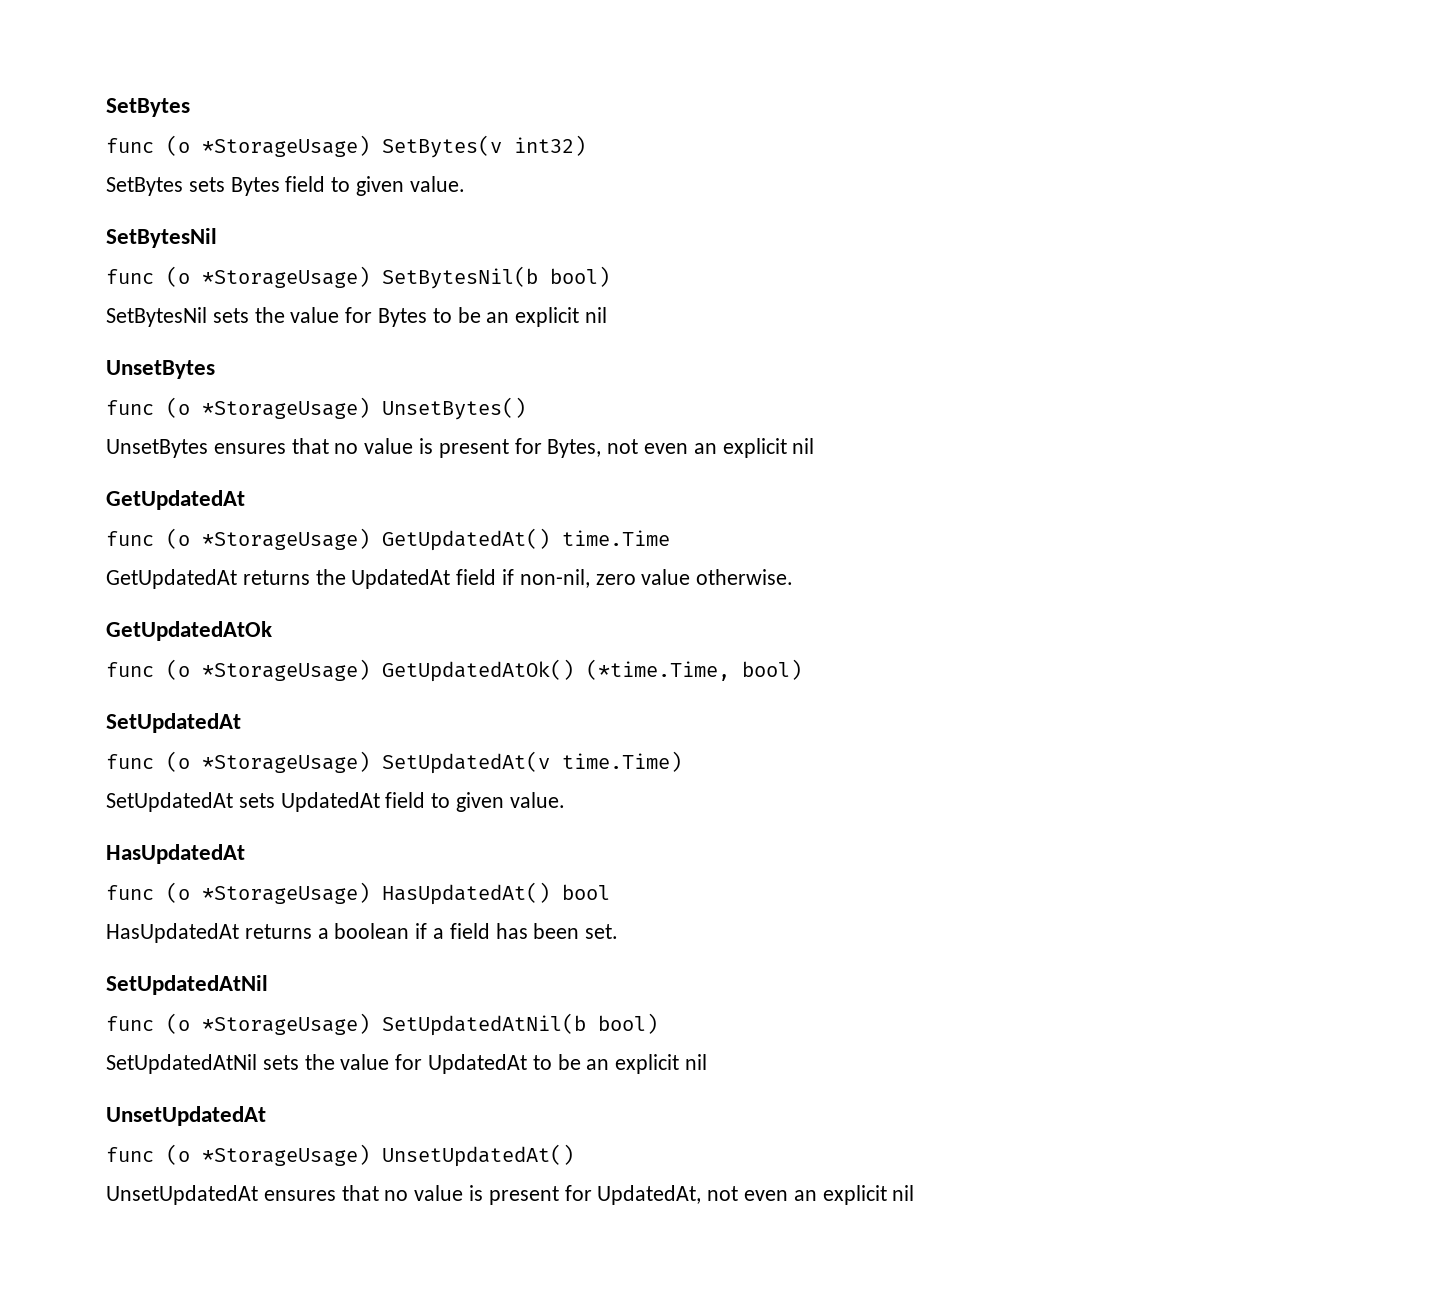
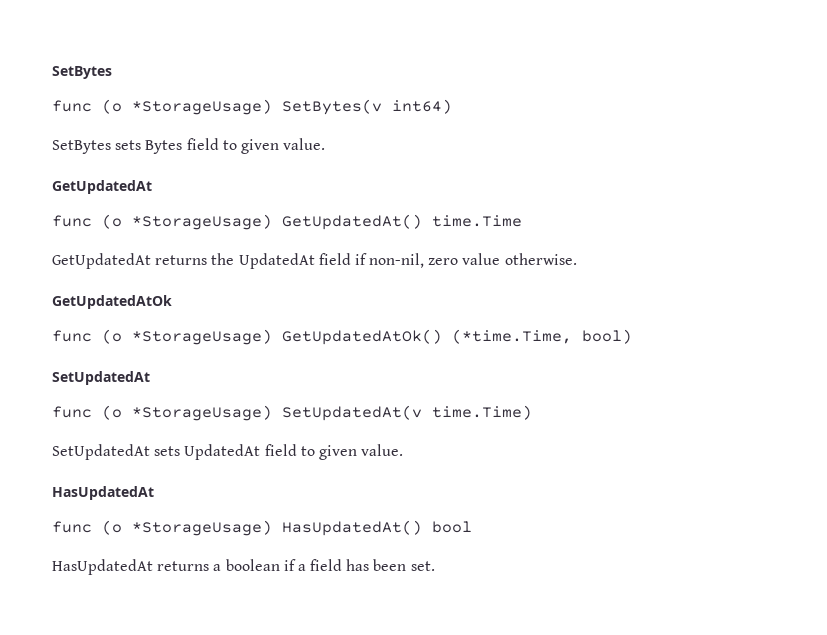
- func (o *StorageUsage) SetBytes(v int32)
+ func (o *StorageUsage) SetBytes(v int64)
  SetBytes sets Bytes field to given value.
- SetBytesNil
- func (o *StorageUsage) SetBytesNil(b bool)
- SetBytesNil sets the value for Bytes to be an explicit nil
- UnsetBytes
- func (o *StorageUsage) UnsetBytes()
- UnsetBytes ensures that no value is present for Bytes, not even an explicit nil
  HasUpdatedAt returns a boolean if a field has been set.
- SetUpdatedAtNil
- func (o *StorageUsage) SetUpdatedAtNil(b bool)
- SetUpdatedAtNil sets the value for UpdatedAt to be an explicit nil
- UnsetUpdatedAt
- func (o *StorageUsage) UnsetUpdatedAt()
- UnsetUpdatedAt ensures that no value is present for UpdatedAt, not even an explicit nil

